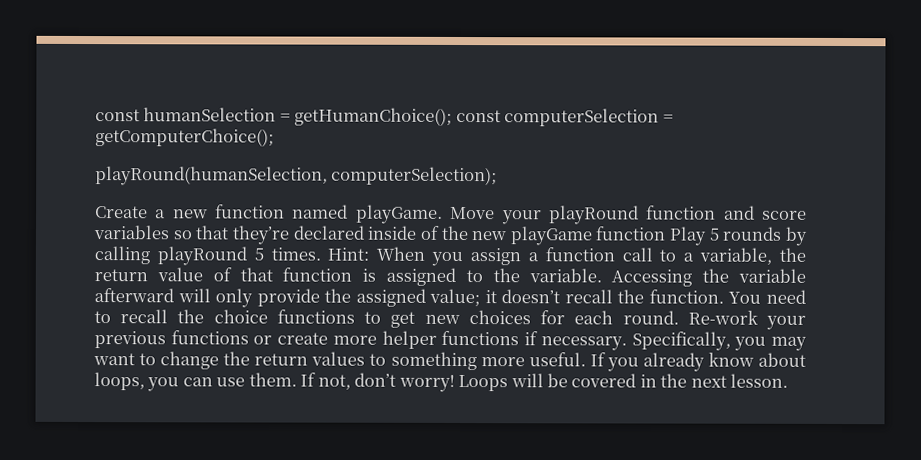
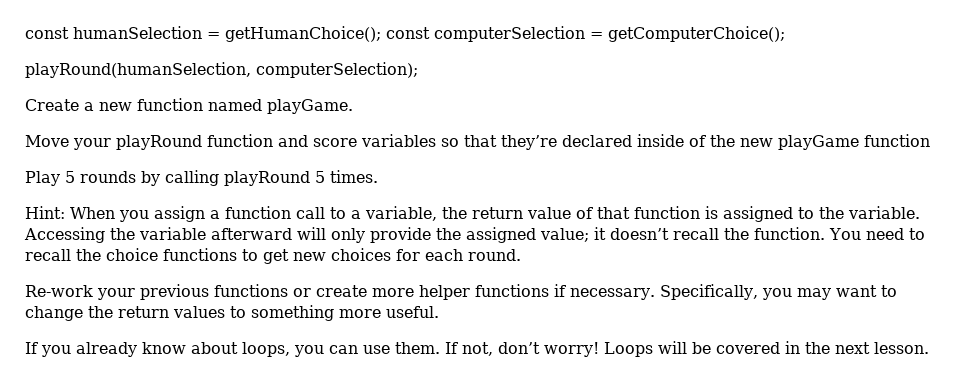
- Create a new function named playGame. Move your playRound function and score variables so that they’re declared inside of the new playGame function Play 5 rounds by calling playRound 5 times. Hint: When you assign a function call to a variable, the return value of that function is assigned to the variable.
+ Create a new function named playGame.
+ Move your playRound function and score variables so that they’re declared inside of the new playGame function
+ Play 5 rounds by calling playRound 5 times.
+ Hint: When you assign a function call to a variable, the return value of that function is assigned to the variable.
- You need to recall the choice functions to get new choices for each round. Re-work your previous functions or create more helper functions if necessary.
+ You need to recall the choice functions to get new choices for each round.
+ Re-work your previous functions or create more helper functions if necessary.
- Specifically, you may want to change the return values to something more useful. If you already know about loops, you can use them.
+ Specifically, you may want to change the return values to something more useful.
+ If you already know about loops, you can use them.

